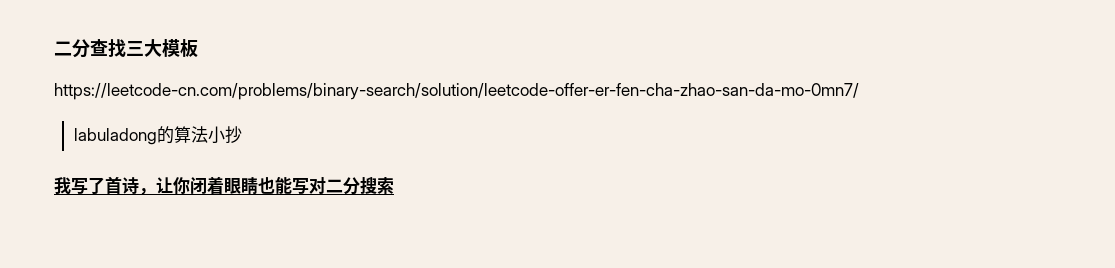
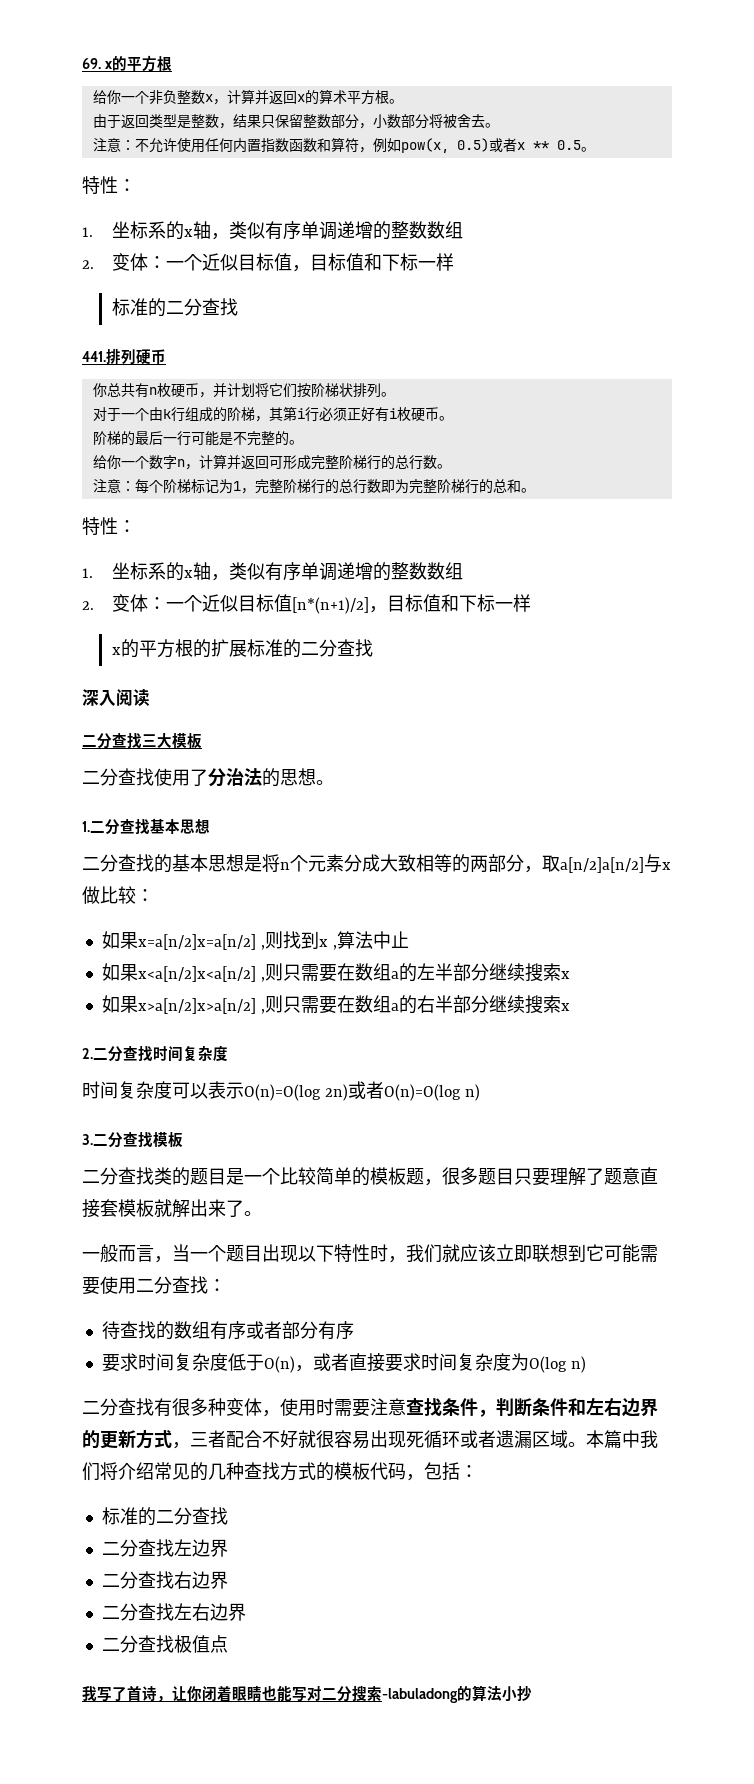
+ 69. x的平方根
+ 给你一个非负整数x，计算并返回x的算术平方根。
+ 由于返回类型是整数，结果只保留整数部分，小数部分将被舍去。
+ 注意：不允许使用任何内置指数函数和算符，例如pow(x, 0.5)或者x ** 0.5。
+ 特性：
+ 1.坐标系的x轴，类似有序单调递增的整数数组
+ 2.变体：一个近似目标值，目标值和下标一样
+ 标准的二分查找
+ 441.排列硬币
+ 你总共有n枚硬币，并计划将它们按阶梯状排列。
+ 对于一个由k行组成的阶梯，其第i行必须正好有i枚硬币。
+ 阶梯的最后一行可能是不完整的。
+ 给你一个数字n，计算并返回可形成完整阶梯行的总行数。
+ 注意：每个阶梯标记为1，完整阶梯行的总行数即为完整阶梯行的总和。
+ 特性：
+ 1.坐标系的x轴，类似有序单调递增的整数数组
+ 2.变体：一个近似目标值[n*(n+1)/2]，目标值和下标一样
+ x的平方根的扩展标准的二分查找
+ 深入阅读
  二分查找三大模板
- https://leetcode-cn.com/problems/binary-search/solution/leetcode-offer-er-fen-cha-zhao-san-da-mo-0mn7/
- labuladong的算法小抄
+ 二分查找使用了分治法的思想。
+ 1.二分查找基本思想
+ 二分查找的基本思想是将n个元素分成大致相等的两部分，取a[n/2]a[n/2]与x做比较：
+ 如果x=a[n/2]x=a[n/2] ,则找到x ,算法中止
+ 如果x<a[n/2]x<a[n/2] ,则只需要在数组a的左半部分继续搜索x
+ 如果x>a[n/2]x>a[n/2] ,则只需要在数组a的右半部分继续搜索x
+ 2.二分查找时间复杂度
+ 时间复杂度可以表示O(n)=O(log 2n)或者O(n)=O(log n)
+ 3.二分查找模板
+ 二分查找类的题目是一个比较简单的模板题，很多题目只要理解了题意直接套模板就解出来了。
+ 一般而言，当一个题目出现以下特性时，我们就应该立即联想到它可能需要使用二分查找：
+ 待查找的数组有序或者部分有序
+ 要求时间复杂度低于O(n)，或者直接要求时间复杂度为O(log n)
+ 二分查找有很多种变体，使用时需要注意查找条件，判断条件和左右边界的更新方式，三者配合不好就很容易出现死循环或者遗漏区域。本篇中我们将介绍常见的几种查找方式的模板代码，包括：
+ 标准的二分查找
+ 二分查找左边界
+ 二分查找右边界
+ 二分查找左右边界
+ 二分查找极值点
- 我写了首诗，让你闭着眼睛也能写对二分搜索
+ 我写了首诗，让你闭着眼睛也能写对二分搜索-labuladong的算法小抄

